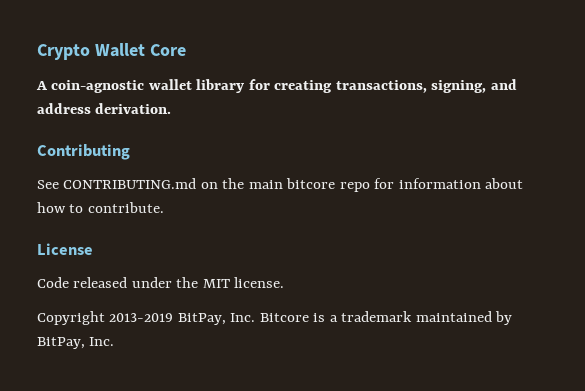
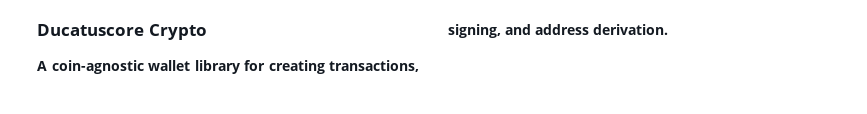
- Crypto Wallet Core
+ Ducatuscore Crypto
- Contributing
- See CONTRIBUTING.md on the main bitcore repo for information about how to contribute.
- License
- Code released under the MIT license.
- Copyright 2013-2019 BitPay, Inc. Bitcore is a trademark maintained by BitPay, Inc.

